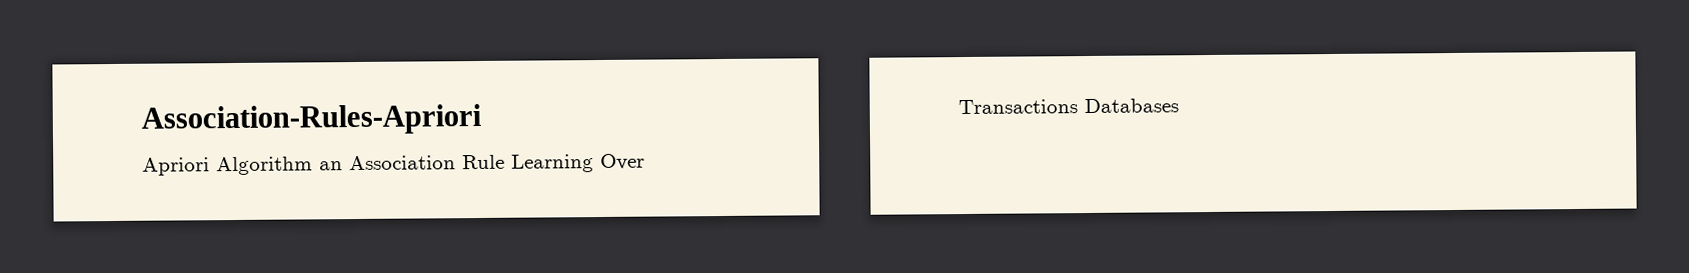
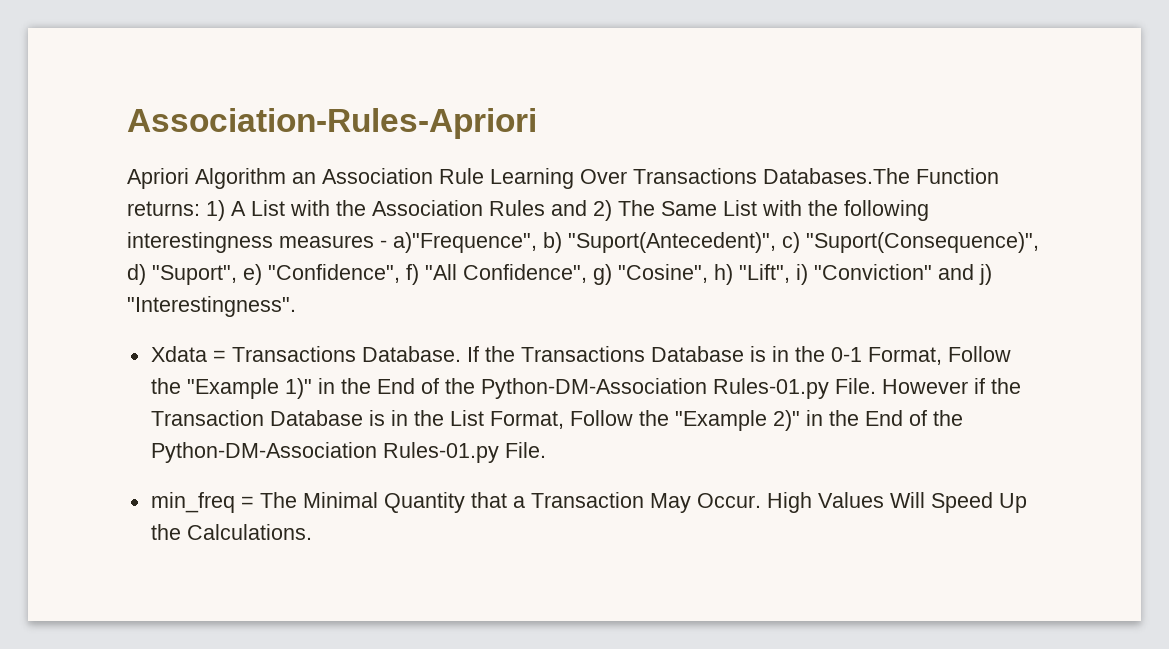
- Apriori Algorithm an Association Rule Learning Over Transactions Databases
+ Apriori Algorithm an Association Rule Learning Over Transactions Databases.The Function returns: 1) A List with the Association Rules and 2) The Same List with the following interestingness measures - a)"Frequence", b) "Suport(Antecedent)", c) "Suport(Consequence)", d) "Suport", e) "Confidence", f) "All Confidence", g) "Cosine", h) "Lift", i) "Conviction" and j) "Interestingness".
+ Xdata = Transactions Database. If the Transactions Database is in the 0-1 Format, Follow the "Example 1)" in the End of the Python-DM-Association Rules-01.py File. However if the Transaction Database is in the List Format, Follow the "Example 2)" in the End of the Python-DM-Association Rules-01.py File.
+ min_freq = The Minimal Quantity that a Transaction May Occur. High Values Will Speed Up the Calculations.

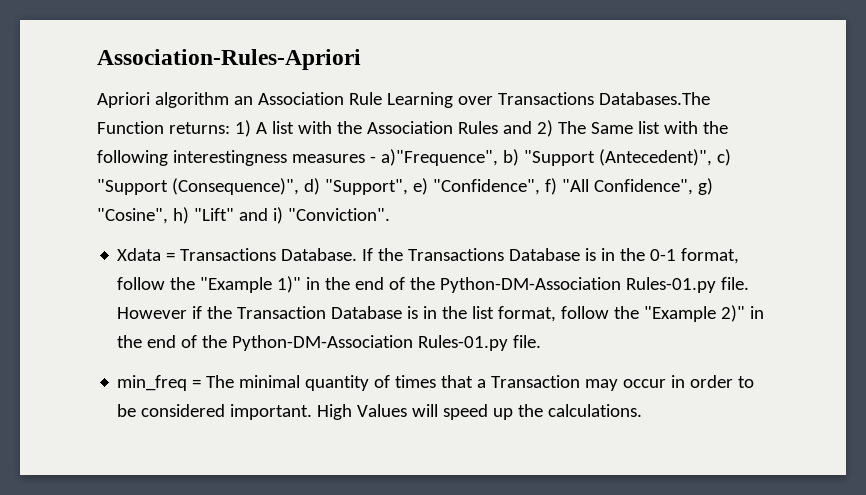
- Apriori Algorithm an Association Rule Learning Over Transactions Databases.The Function returns: 1) A List with the Association Rules and 2) The Same List with the following interestingness measures - a)"Frequence", b) "Suport(Antecedent)", c) "Suport(Consequence)", d) "Suport", e) "Confidence", f) "All Confidence", g) "Cosine", h) "Lift", i) "Conviction" and j) "Interestingness".
+ Apriori algorithm an Association Rule Learning over Transactions Databases.The Function returns: 1) A list with the Association Rules and 2) The Same list with the following interestingness measures - a)"Frequence", b) "Support (Antecedent)", c) "Support (Consequence)", d) "Support", e) "Confidence", f) "All Confidence", g) "Cosine", h) "Lift" and i) "Conviction".
- If the Transactions Database is in the 0-1 Format, Follow the "Example 1)" in the End of the Python-DM-Association Rules-01.py File.
+ If the Transactions Database is in the 0-1 format, follow the "Example 1)" in the end of the Python-DM-Association Rules-01.py file.
- However if the Transaction Database is in the List Format, Follow the "Example 2)" in the End of the Python-DM-Association Rules-01.py File.
+ However if the Transaction Database is in the list format, follow the "Example 2)" in the end of the Python-DM-Association Rules-01.py file.
- min_freq = The Minimal Quantity that a Transaction May Occur. High Values Will Speed Up the Calculations.
+ min_freq = The minimal quantity of times that a Transaction may occur in order to be considered important. High Values will speed up the calculations.

